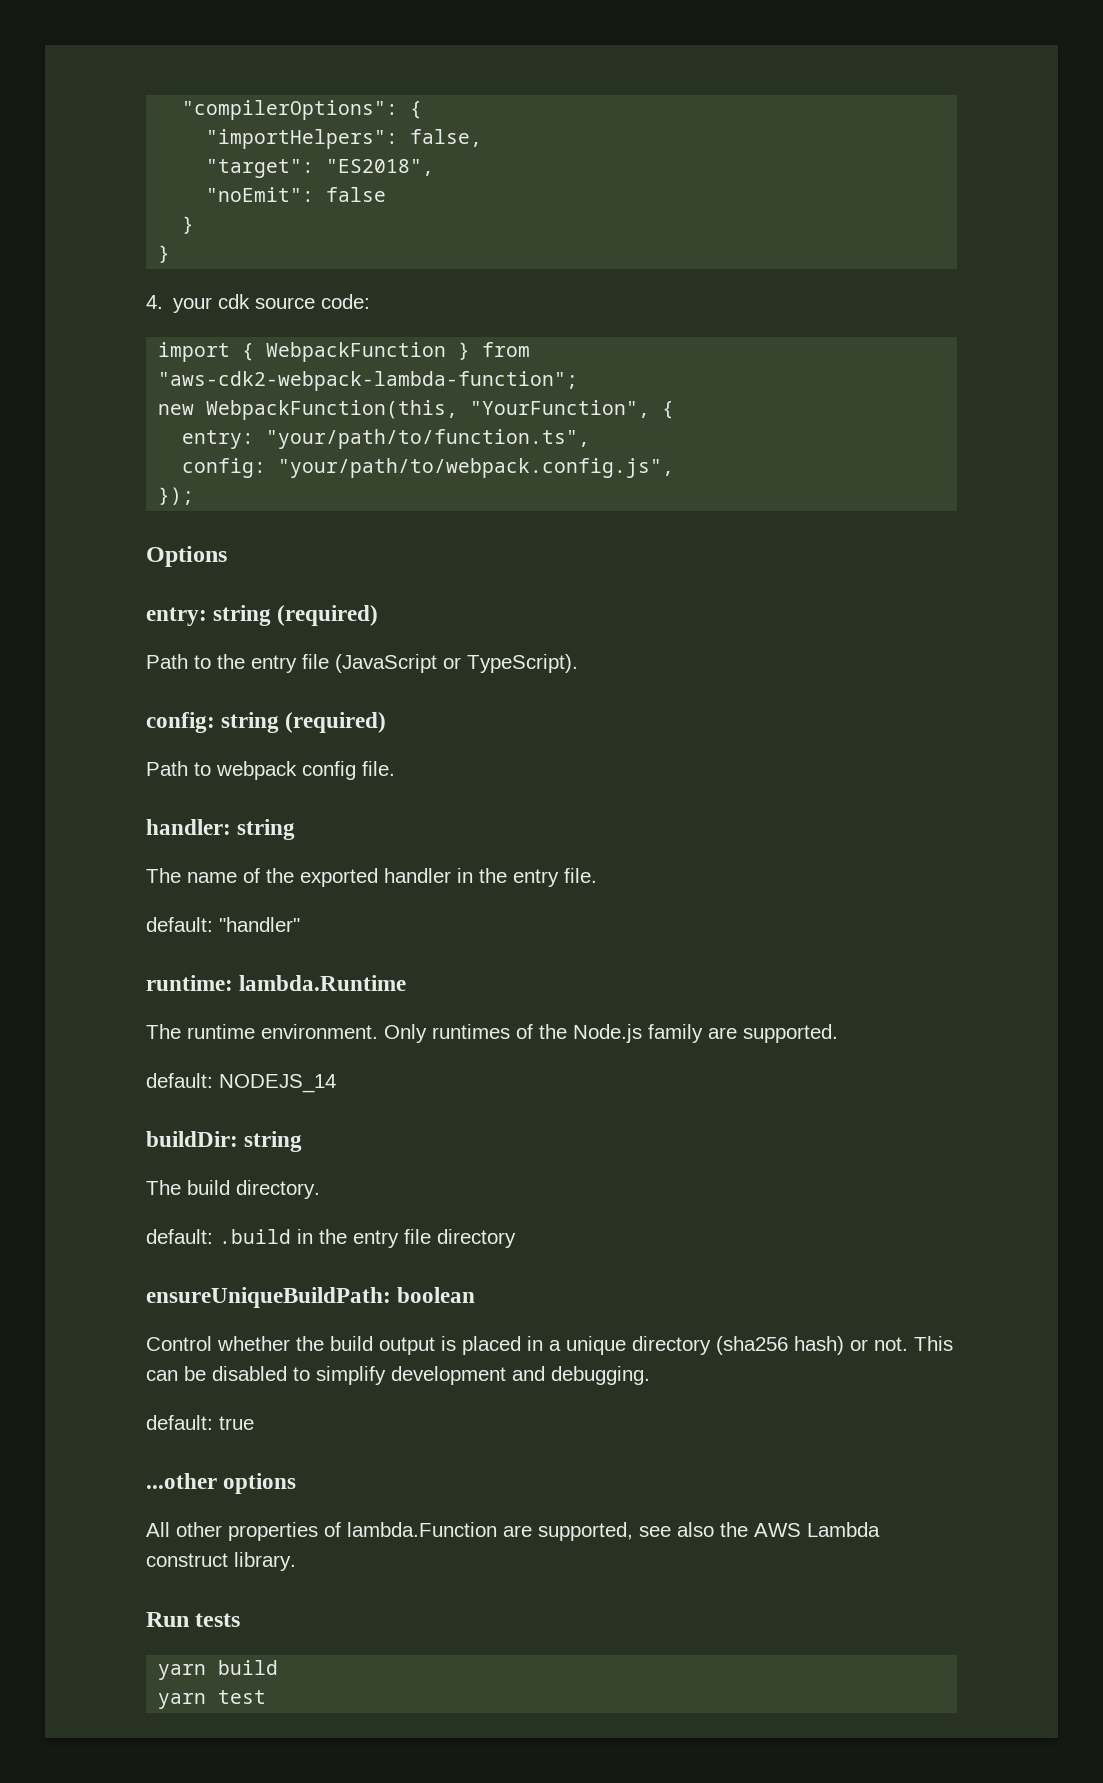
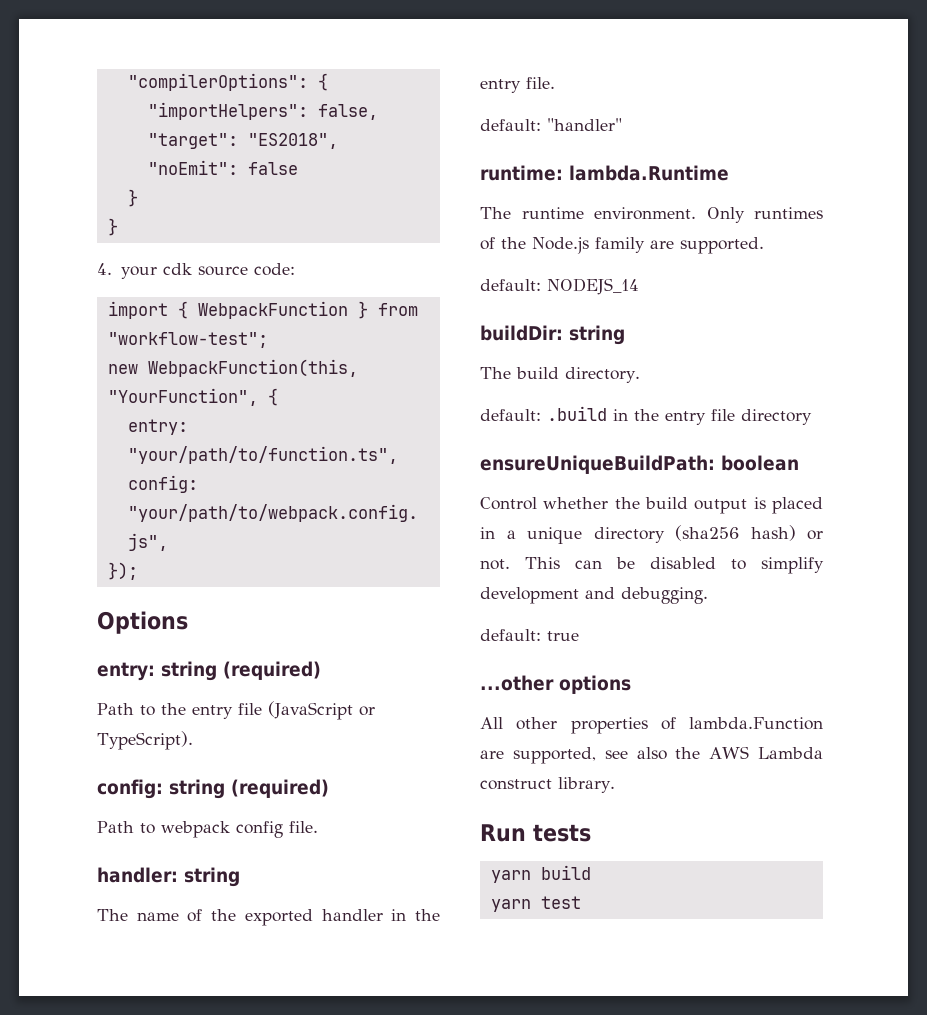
- import { WebpackFunction } from "aws-cdk2-webpack-lambda-function";
+ import { WebpackFunction } from "workflow-test";

